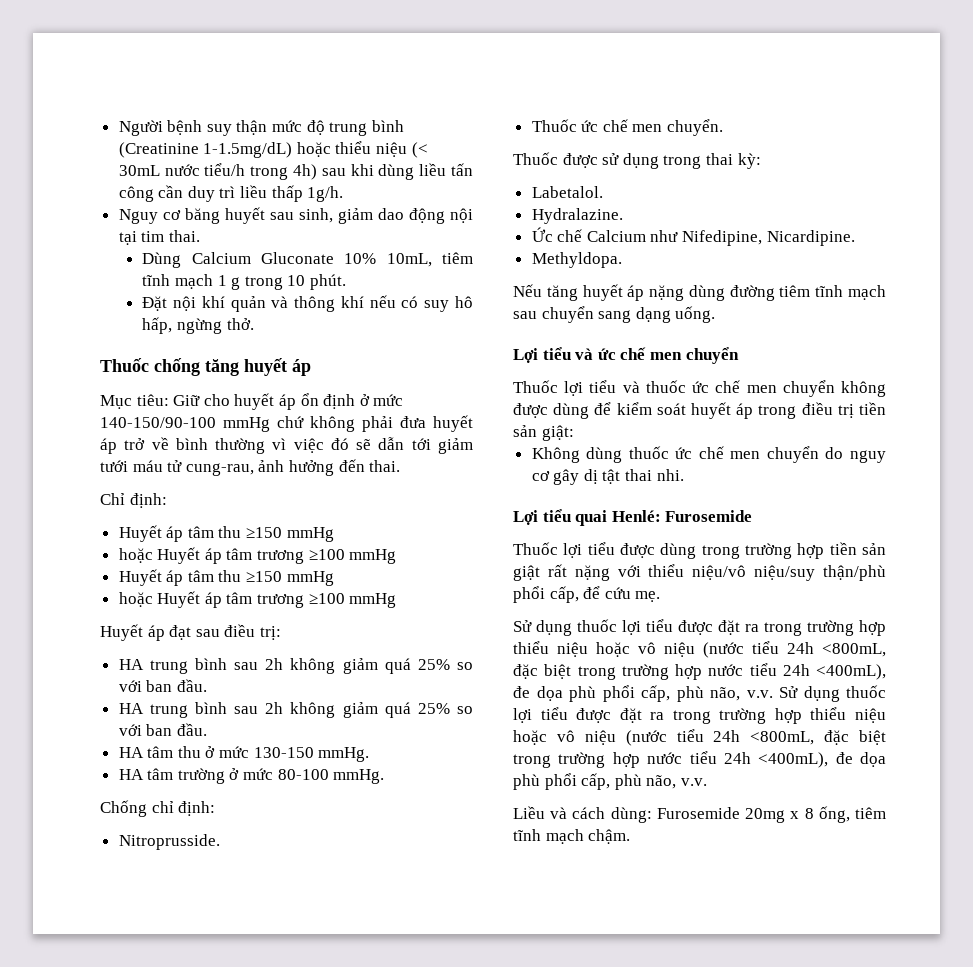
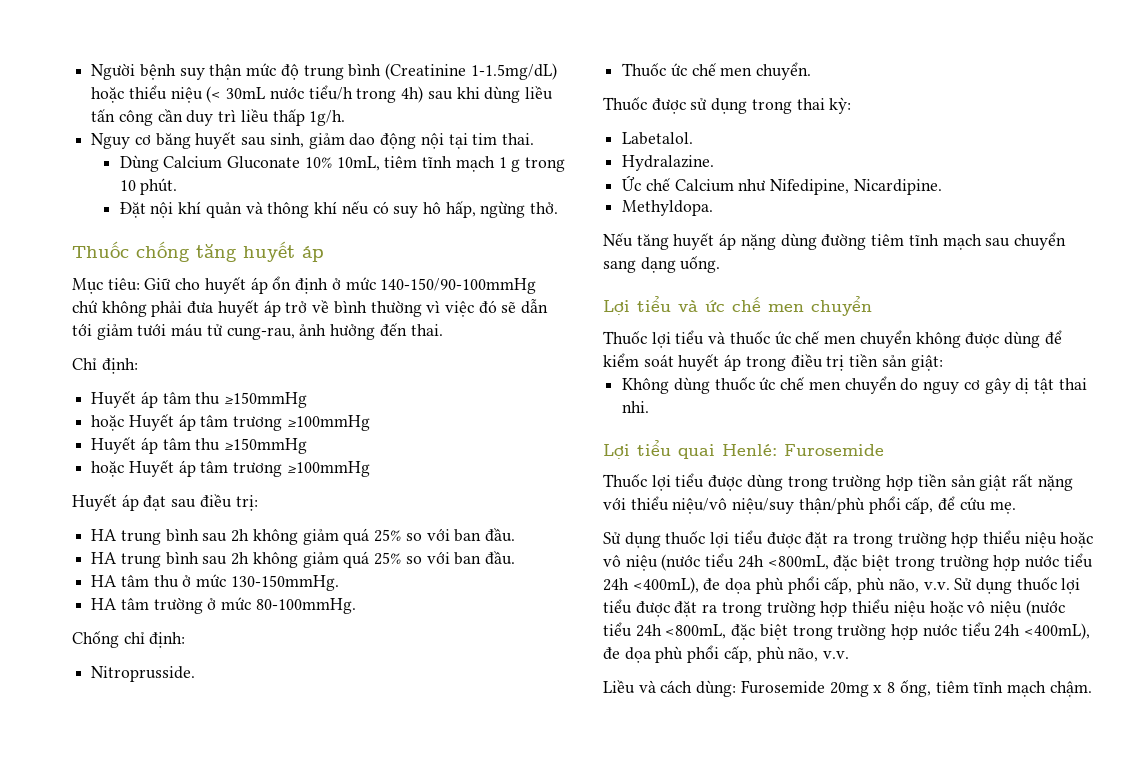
- Mục tiêu: Giữ cho huyết áp ổn định ở mức 140-150/90-100 mmHg chứ không phải đưa huyết áp trở về bình thường vì việc đó sẽ dẫn tới giảm tưới máu tử cung-rau, ảnh hưởng đến thai.
+ Mục tiêu: Giữ cho huyết áp ổn định ở mức 140-150/90-100mmHg chứ không phải đưa huyết áp trở về bình thường vì việc đó sẽ dẫn tới giảm tưới máu tử cung-rau, ảnh hưởng đến thai.
  Chỉ định:
- Huyết áp tâm thu ≥150 mmHg
- hoặc Huyết áp tâm trương ≥100 mmHg
- Huyết áp tâm thu ≥150 mmHg
- hoặc Huyết áp tâm trương ≥100 mmHg
+ Huyết áp tâm thu ≥150mmHg
+ hoặc Huyết áp tâm trương ≥100mmHg
+ Huyết áp tâm thu ≥150mmHg
+ hoặc Huyết áp tâm trương ≥100mmHg
- HA tâm thu ở mức 130-150 mmHg.
+ HA tâm thu ở mức 130-150mmHg.
- HA tâm trường ở mức 80-100 mmHg.
+ HA tâm trường ở mức 80-100mmHg.

